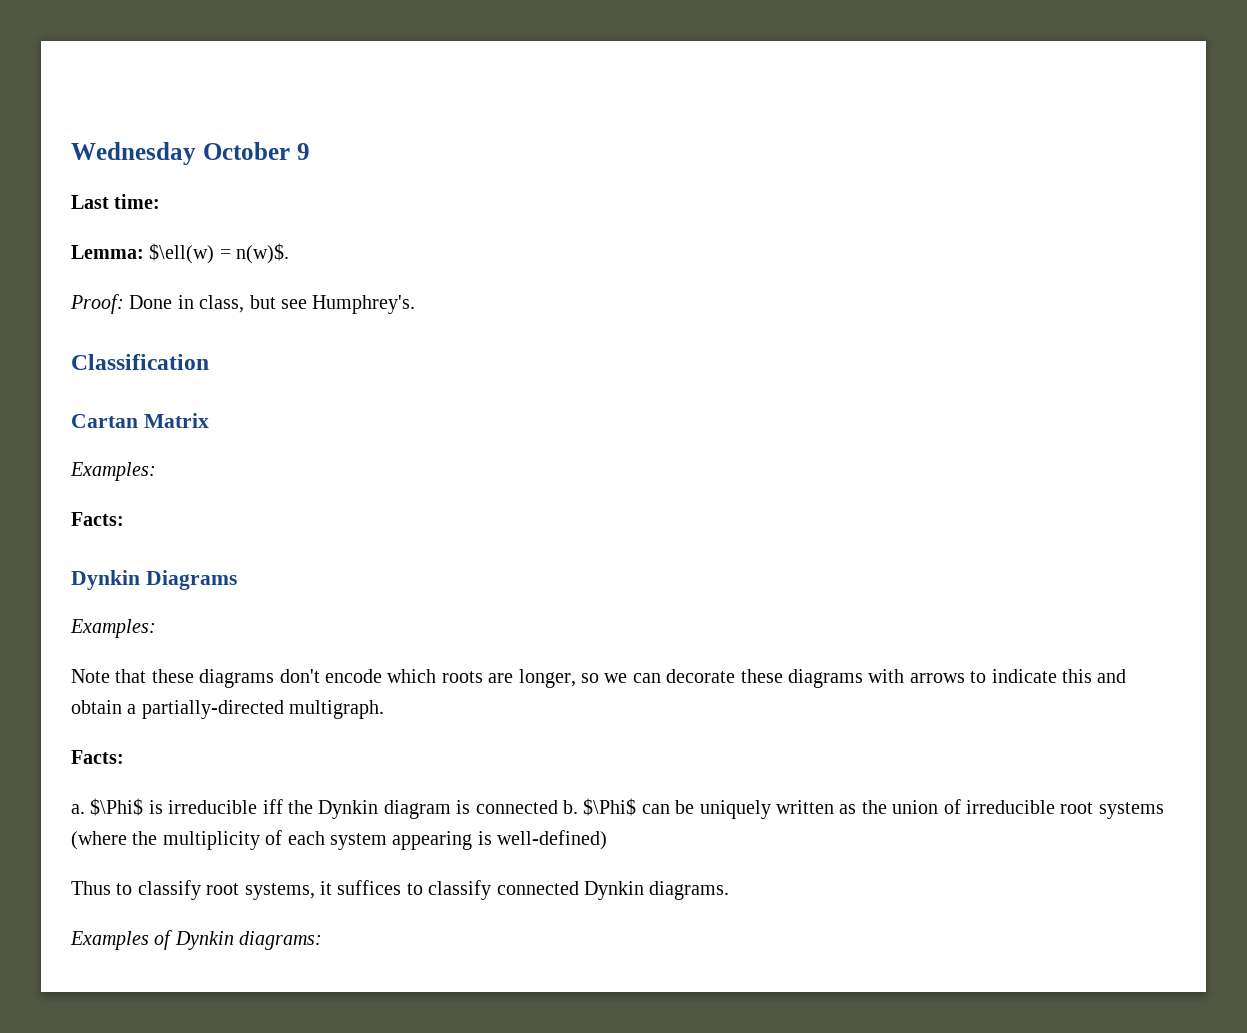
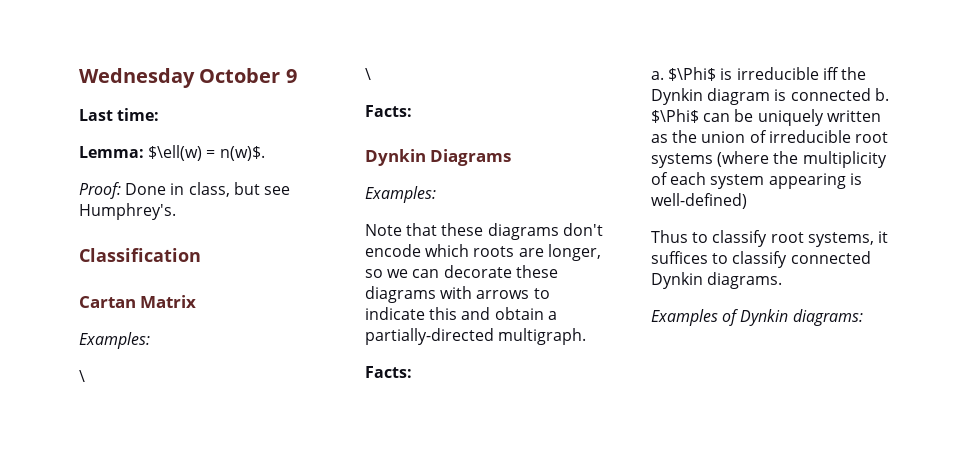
  Cartan Matrix
  Examples:
+ \
+ \

